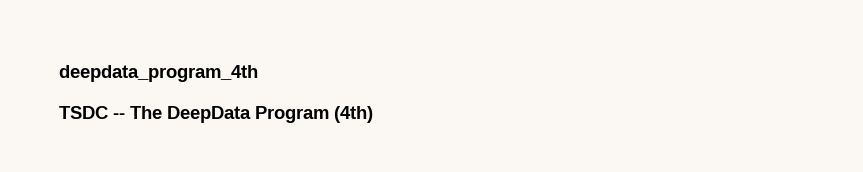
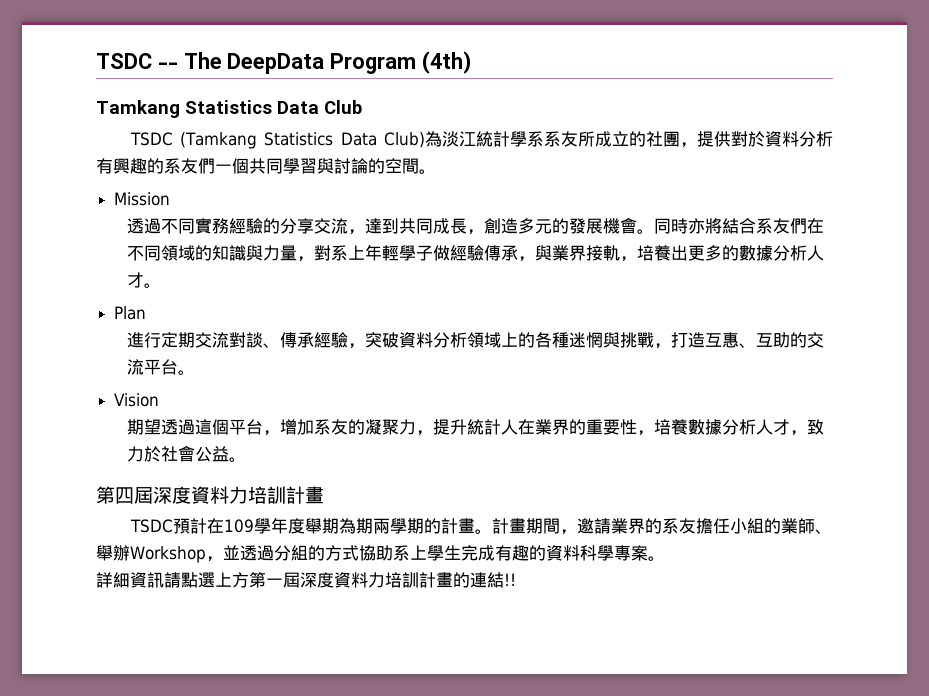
- deepdata_program_4th
+ Tamkang Statistics Data Club
+ TSDC (Tamkang Statistics Data Club)為淡江統計學系系友所成立的社團，提供對於資料分析有興趣的系友們一個共同學習與討論的空間。
+ Mission
+ 透過不同實務經驗的分享交流，達到共同成長，創造多元的發展機會。同時亦將結合系友們在不同領域的知識與力量，對系上年輕學子做經驗傳承，與業界接軌，培養出更多的數據分析人才。
+ Plan
+ 進行定期交流對談、傳承經驗，突破資料分析領域上的各種迷惘與挑戰，打造互惠、互助的交流平台。
+ Vision
+ 期望透過這個平台，增加系友的凝聚力，提升統計人在業界的重要性，培養數據分析人才，致力於社會公益。
+ 第四屆深度資料力培訓計畫
+ TSDC預計在109學年度舉期為期兩學期的計畫。計畫期間，邀請業界的系友擔任小組的業師、舉辦Workshop，並透過分組的方式協助系上學生完成有趣的資料科學專案。
+ 詳細資訊請點選上方第一屆深度資料力培訓計畫的連結!!

